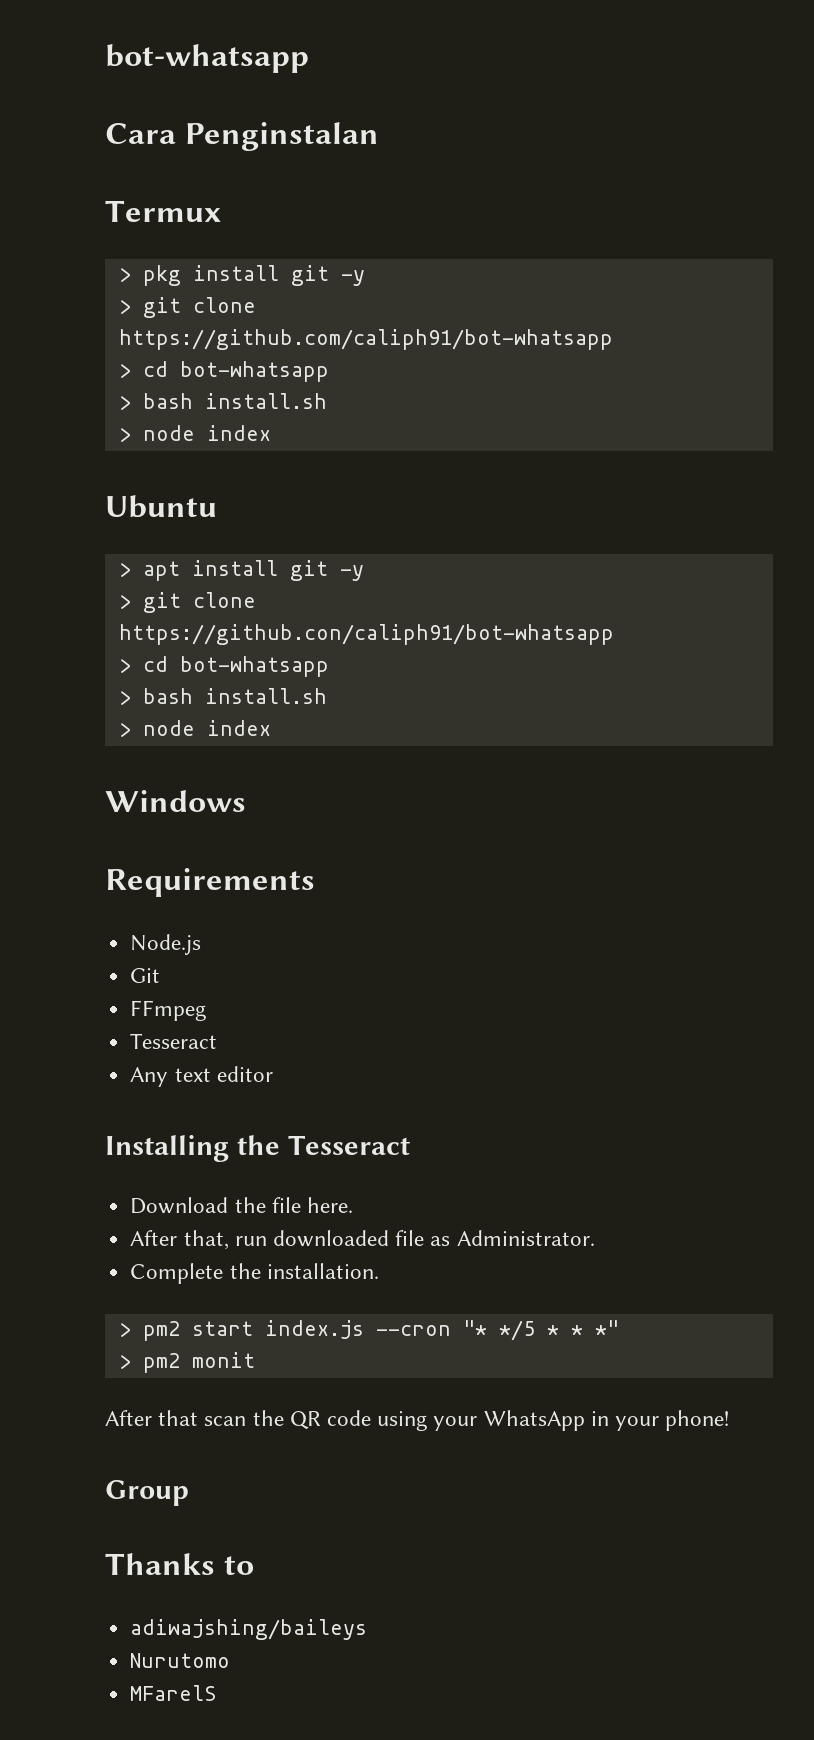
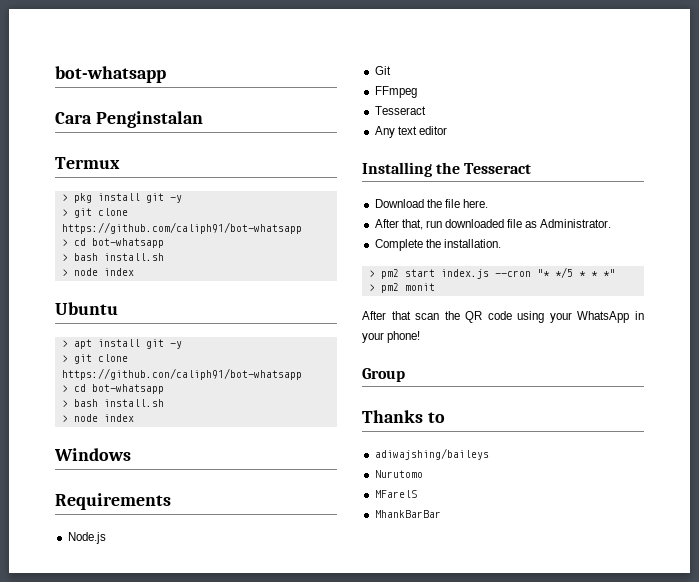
+ MhankBarBar

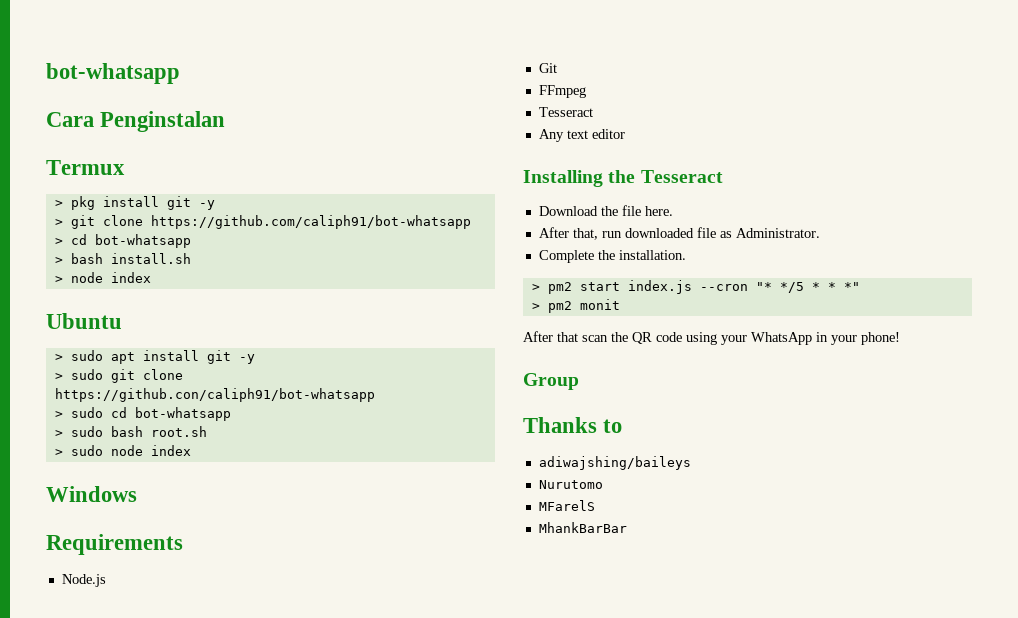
- > apt install git -y
+ > sudo apt install git -y
- > git clone https://github.con/caliph91/bot-whatsapp
- > cd bot-whatsapp
- > bash install.sh
- > node index
+ > sudo git clone https://github.con/caliph91/bot-whatsapp
+ > sudo cd bot-whatsapp
+ > sudo bash root.sh
+ > sudo node index

